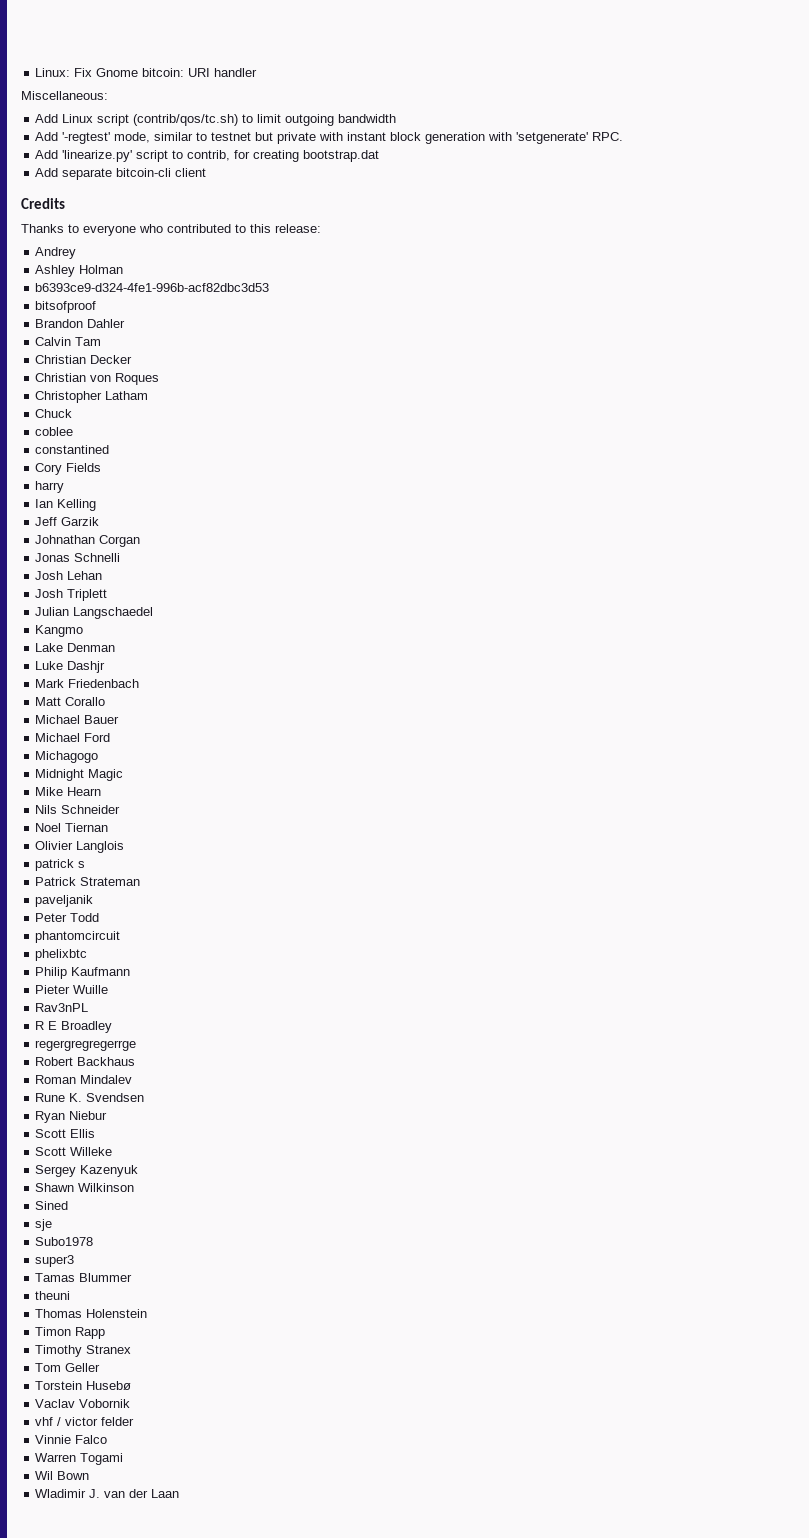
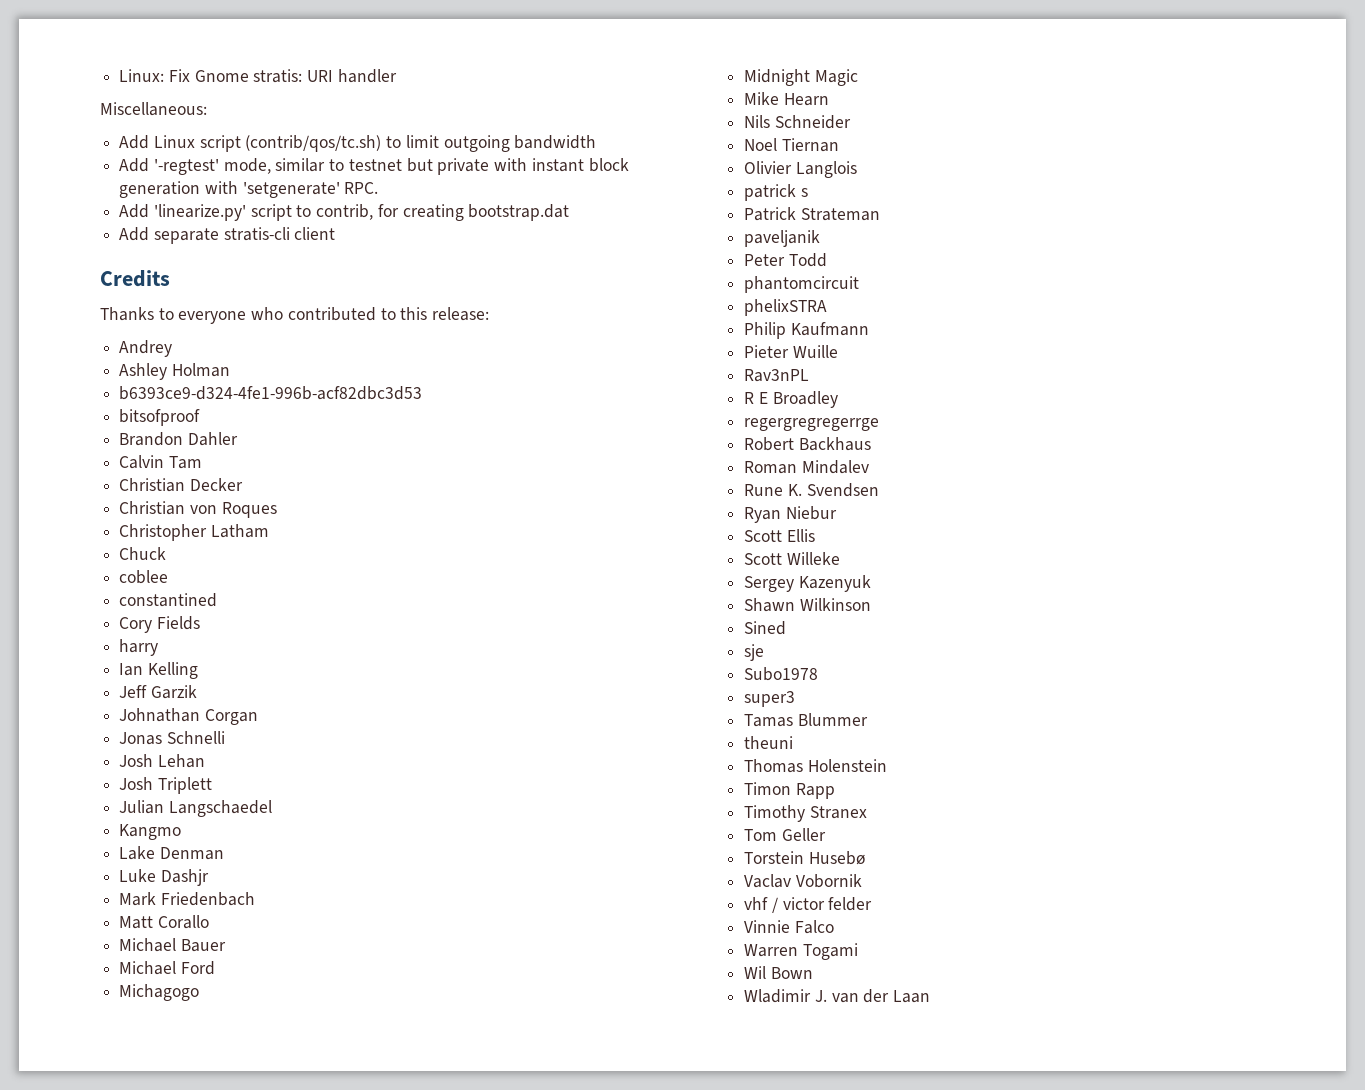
- Linux: Fix Gnome bitcoin: URI handler
+ Linux: Fix Gnome stratis: URI handler
- Add separate bitcoin-cli client
+ Add separate stratis-cli client
- phelixbtc
+ phelixSTRA

